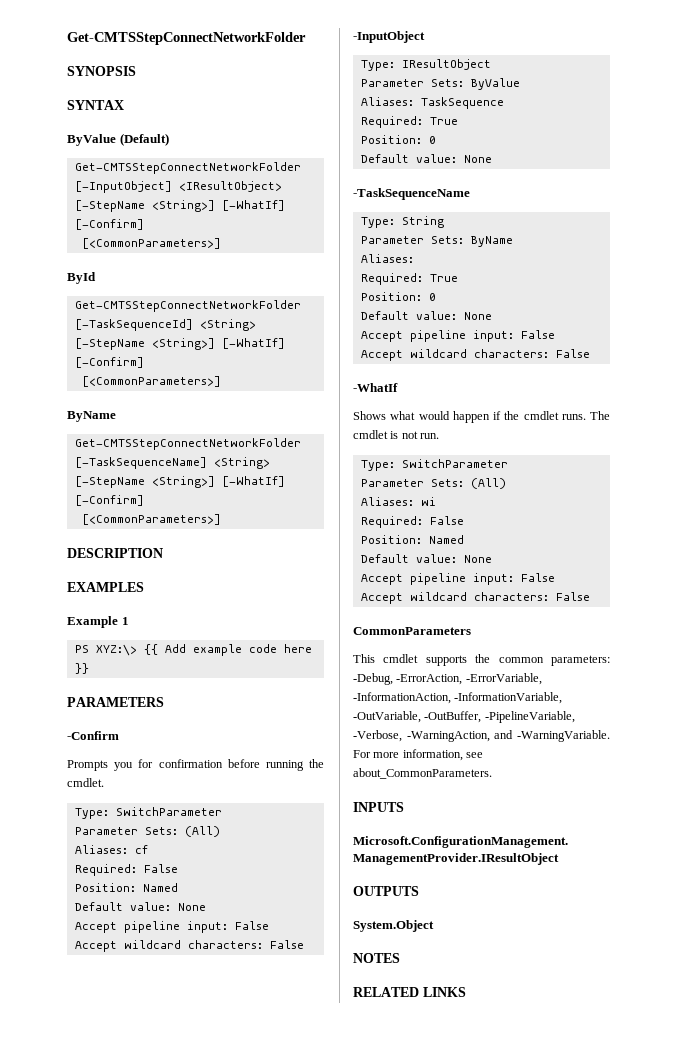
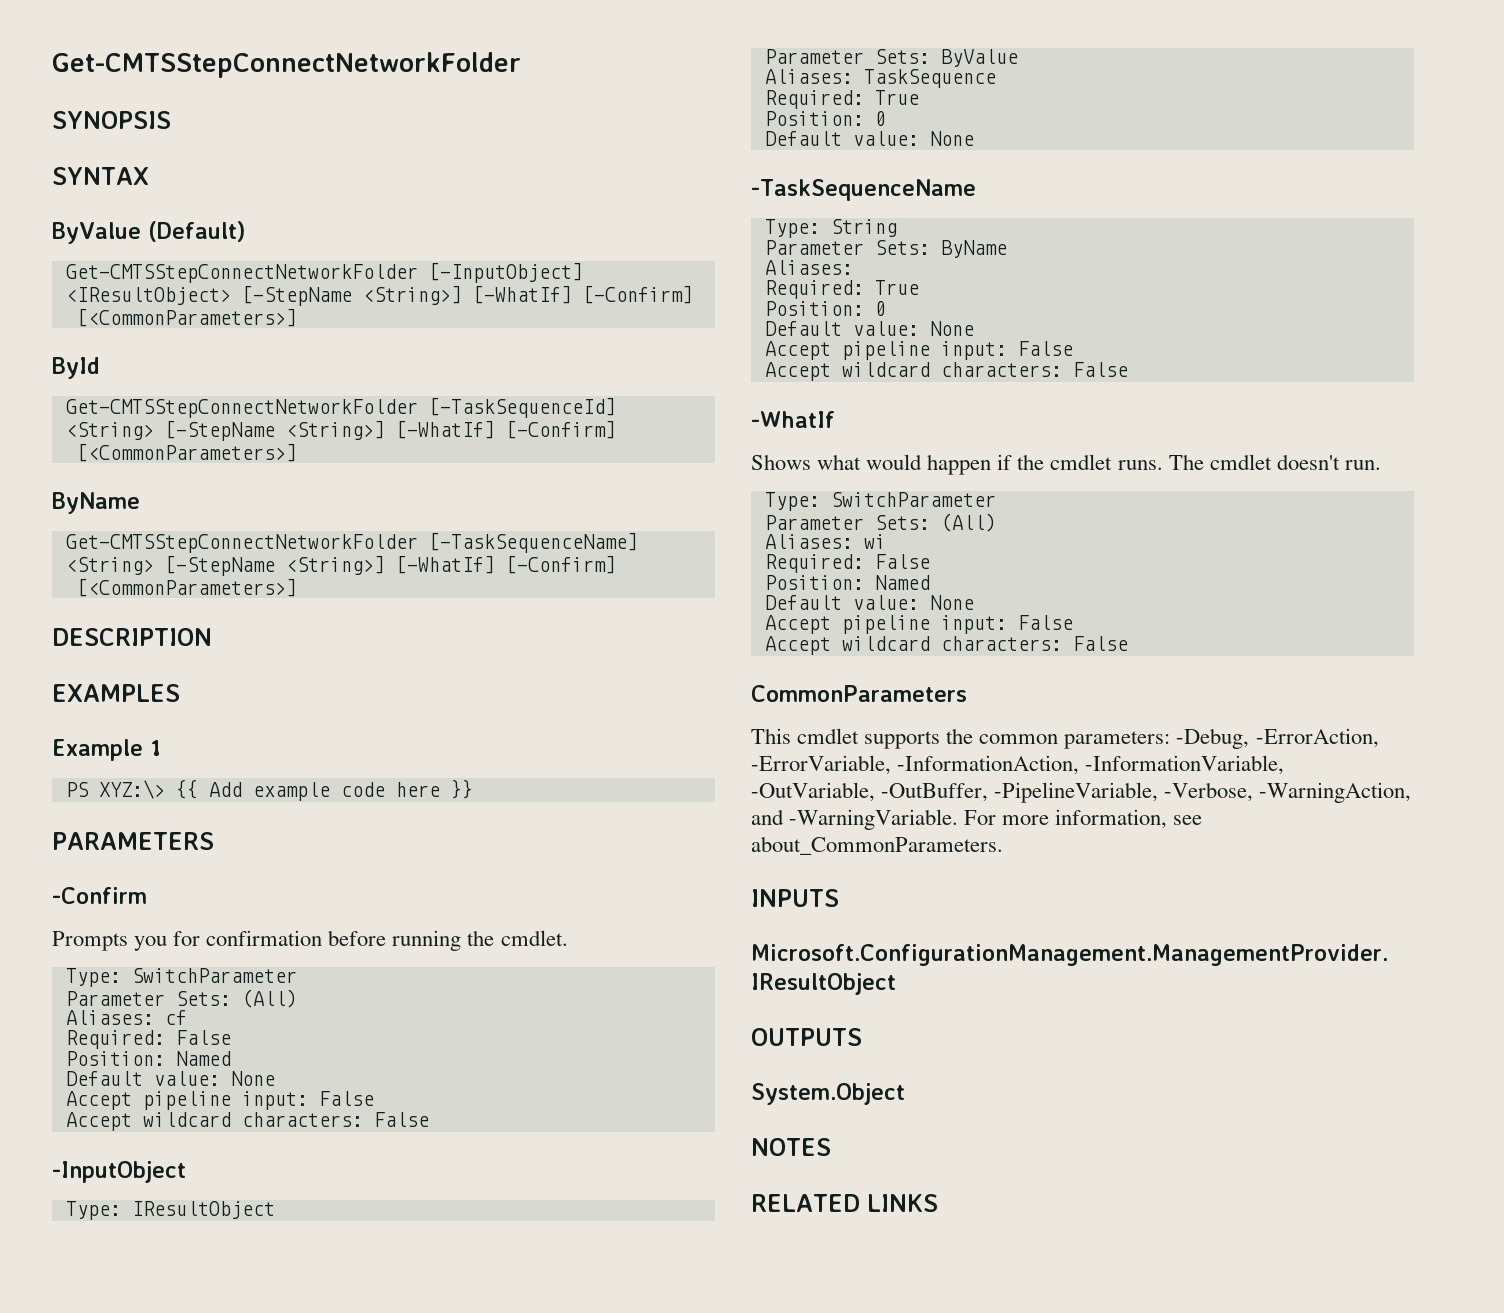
- The cmdlet is not run.
+ The cmdlet doesn't run.

